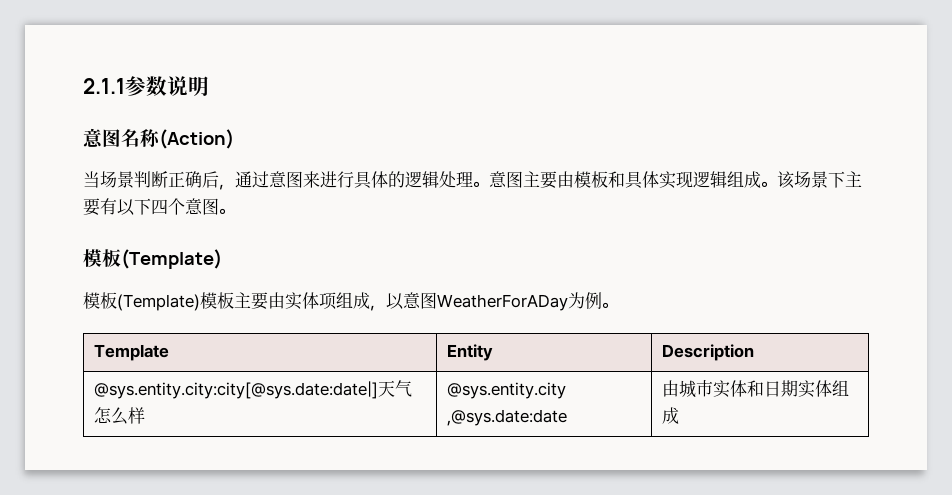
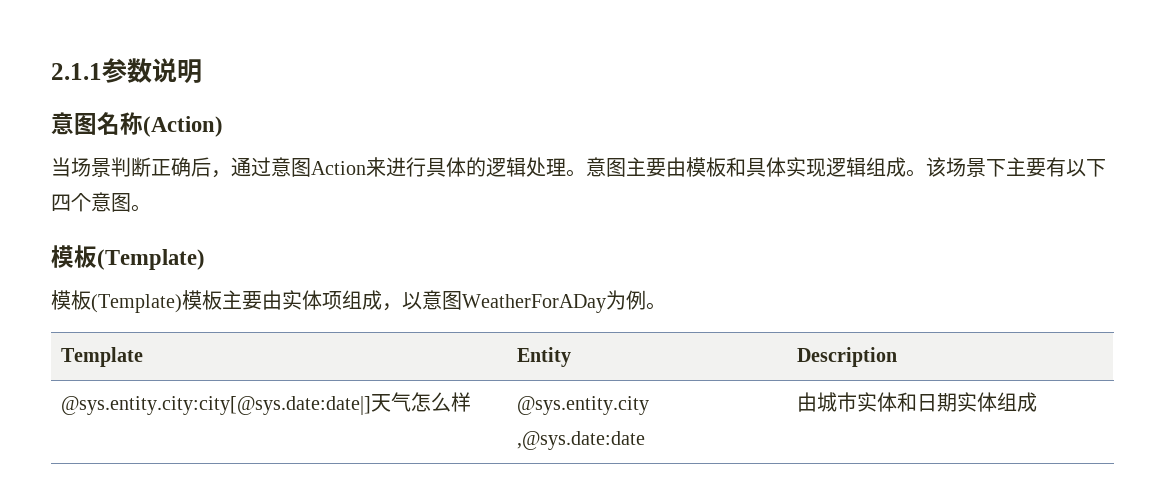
- 当场景判断正确后，通过意图来进行具体的逻辑处理。
+ 当场景判断正确后，通过意图Action来进行具体的逻辑处理。

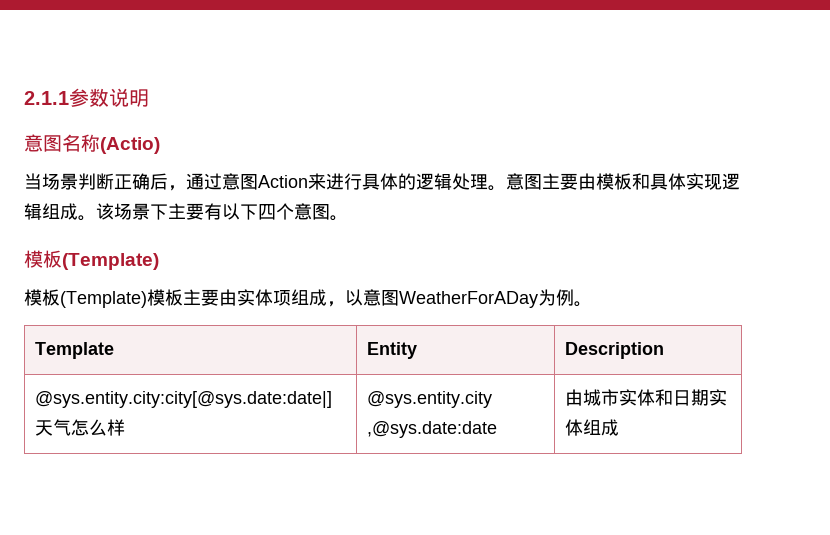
- 意图名称(Action)
+ 意图名称(Actio)

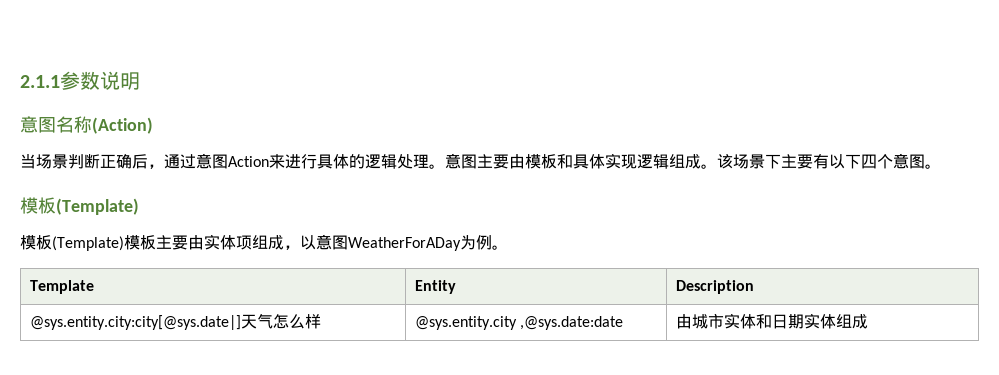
- 意图名称(Actio)
+ 意图名称(Action)
- @sys.entity.city:city[@sys.date:date|]天气怎么样 | @sys.entity.city ,@sys.date:date | 由城市实体和日期实体组成
+ @sys.entity.city:city[@sys.date|]天气怎么样 | @sys.entity.city ,@sys.date:date | 由城市实体和日期实体组成

